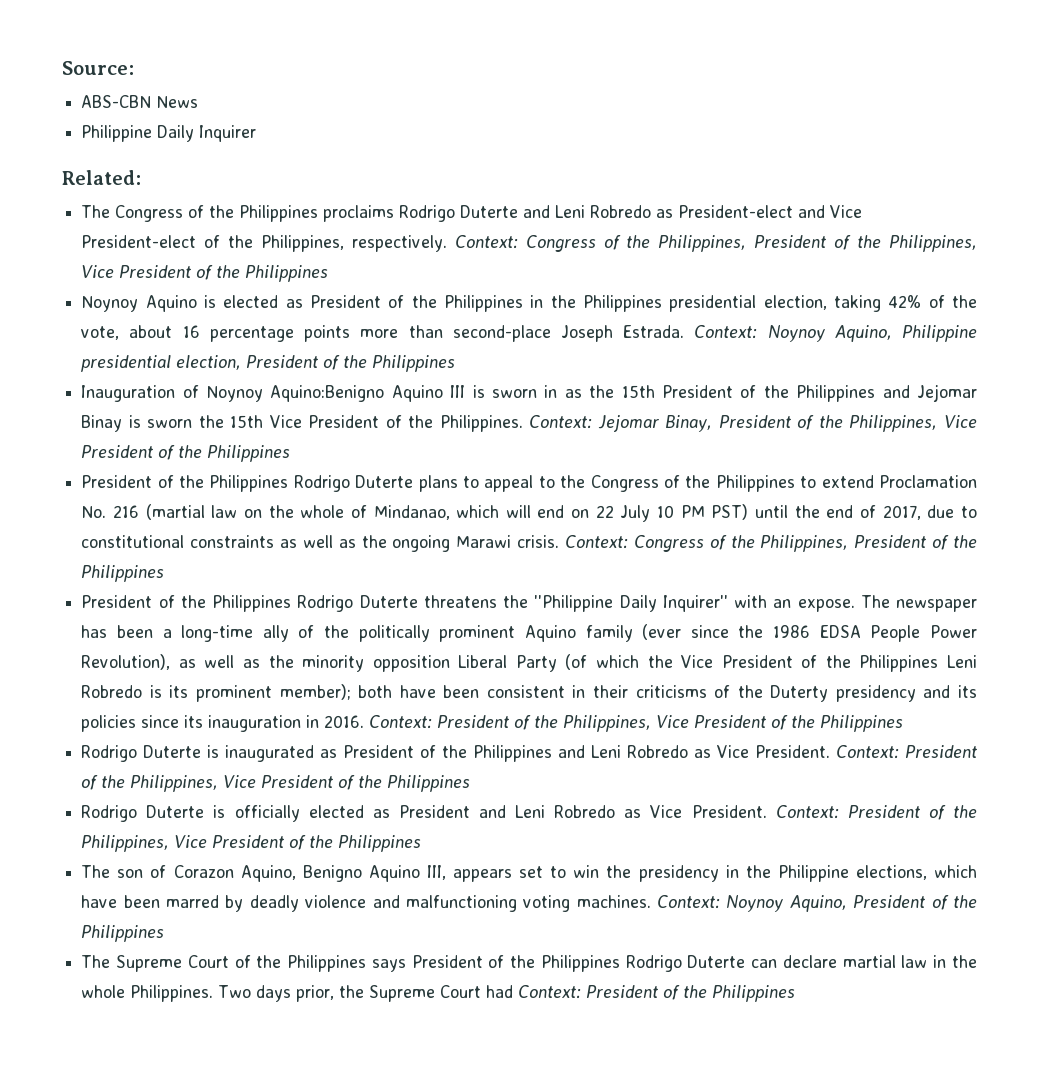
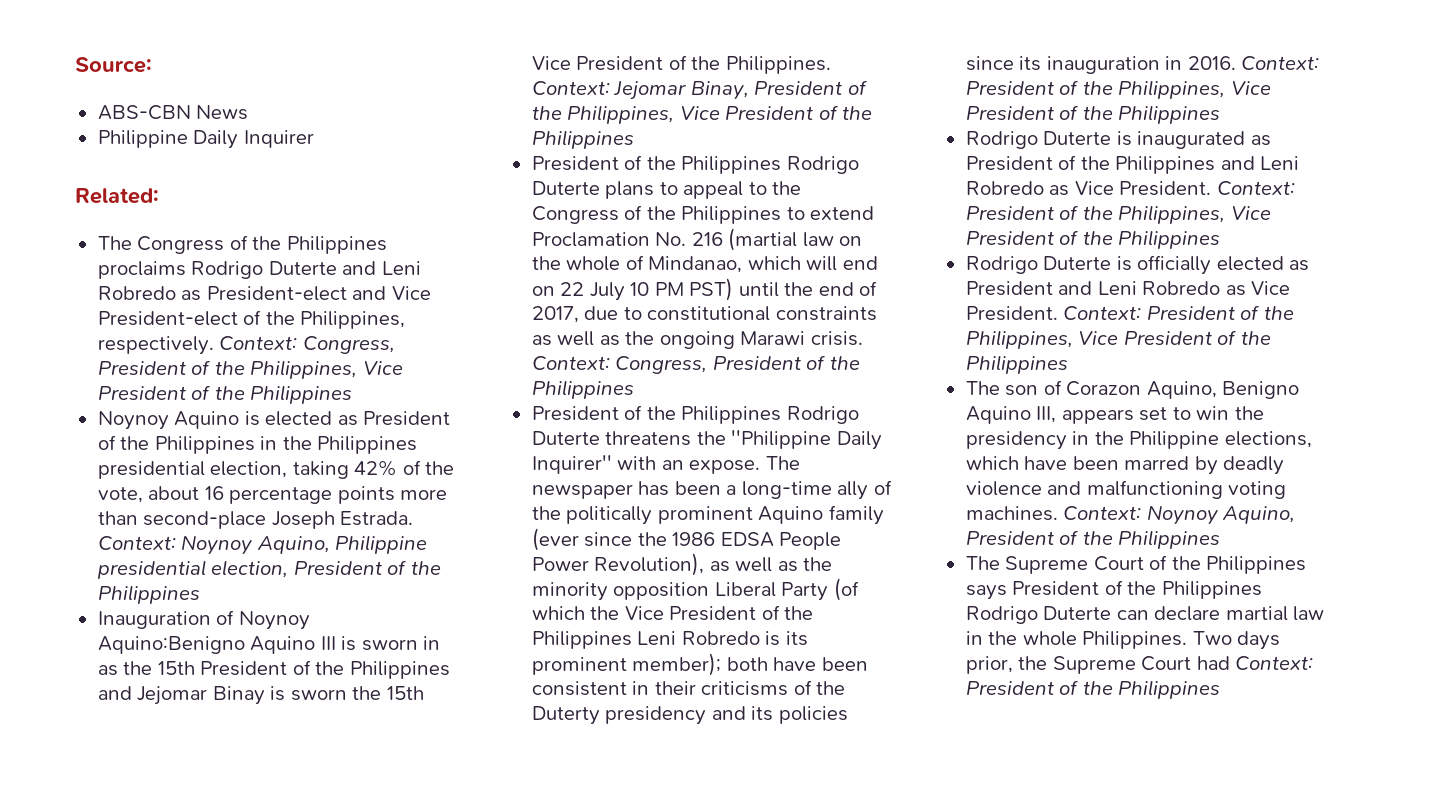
- Context: Congress of the Philippines, President of the Philippines, Vice President of the Philippines
+ Context: Congress, President of the Philippines, Vice President of the Philippines
- Context: Congress of the Philippines, President of the Philippines
+ Context: Congress, President of the Philippines

